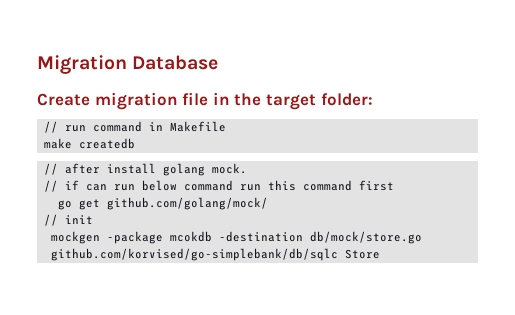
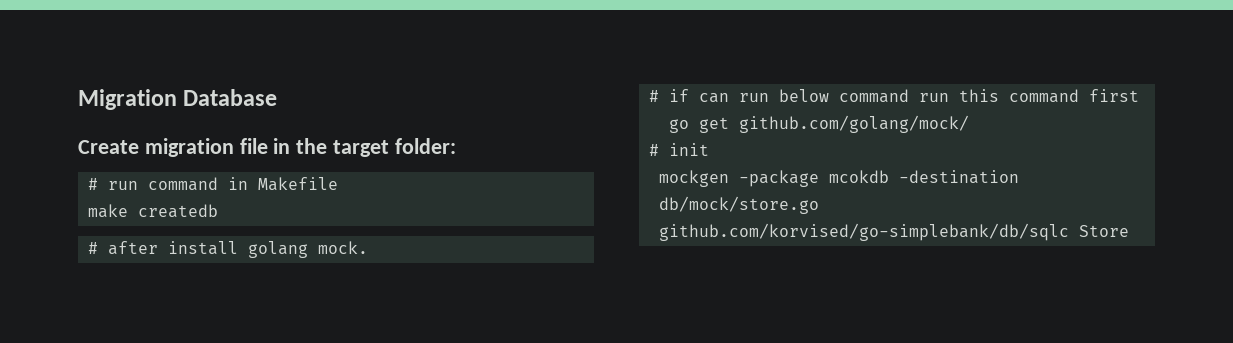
- // run command in Makefile
+ # run command in Makefile
- // after install golang mock.
+ # after install golang mock.
- // if can run below command run this command first
+ # if can run below command run this command first
- // init
+ # init

